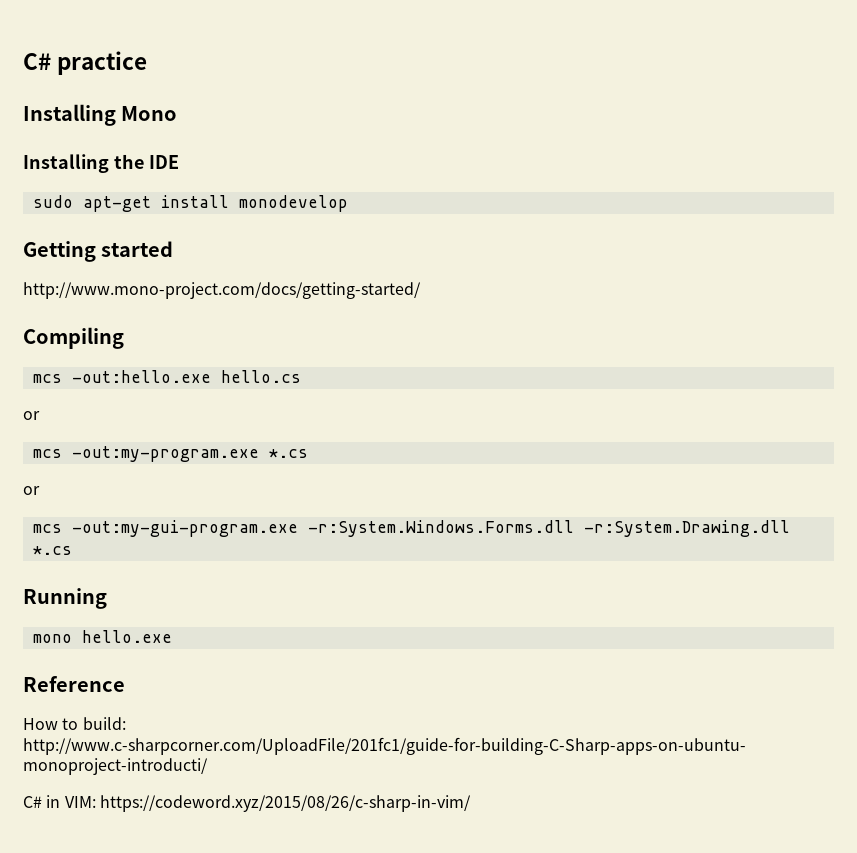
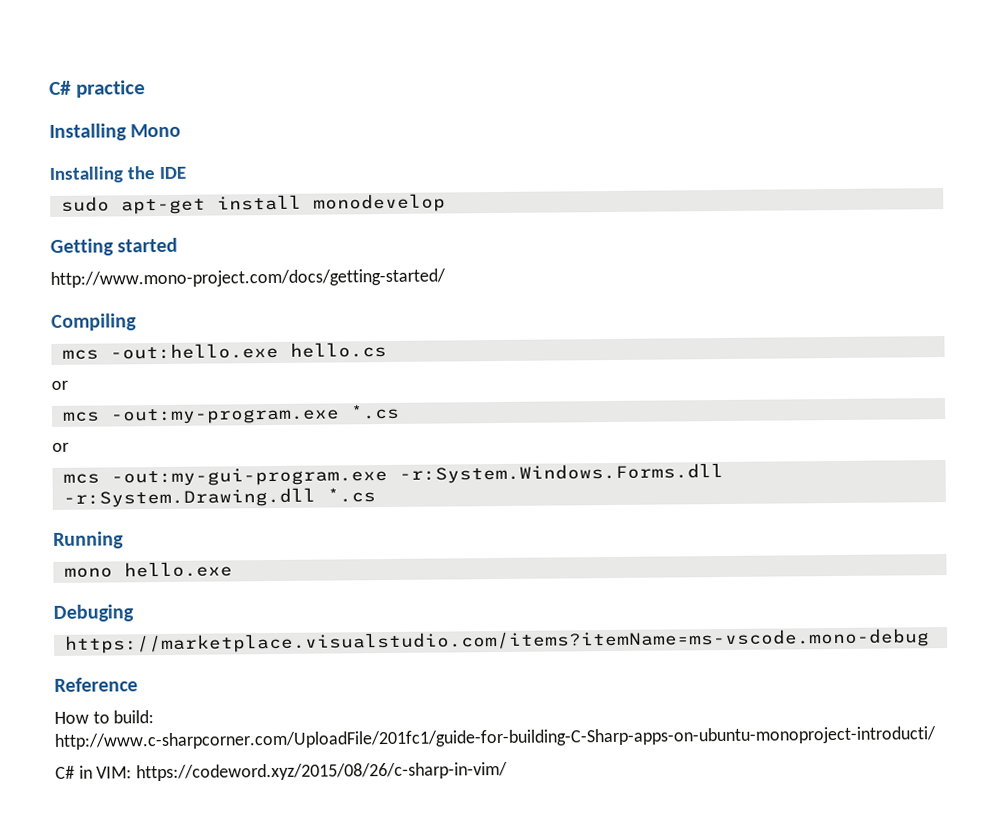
+ Debuging
+ https://marketplace.visualstudio.com/items?itemName=ms-vscode.mono-debug

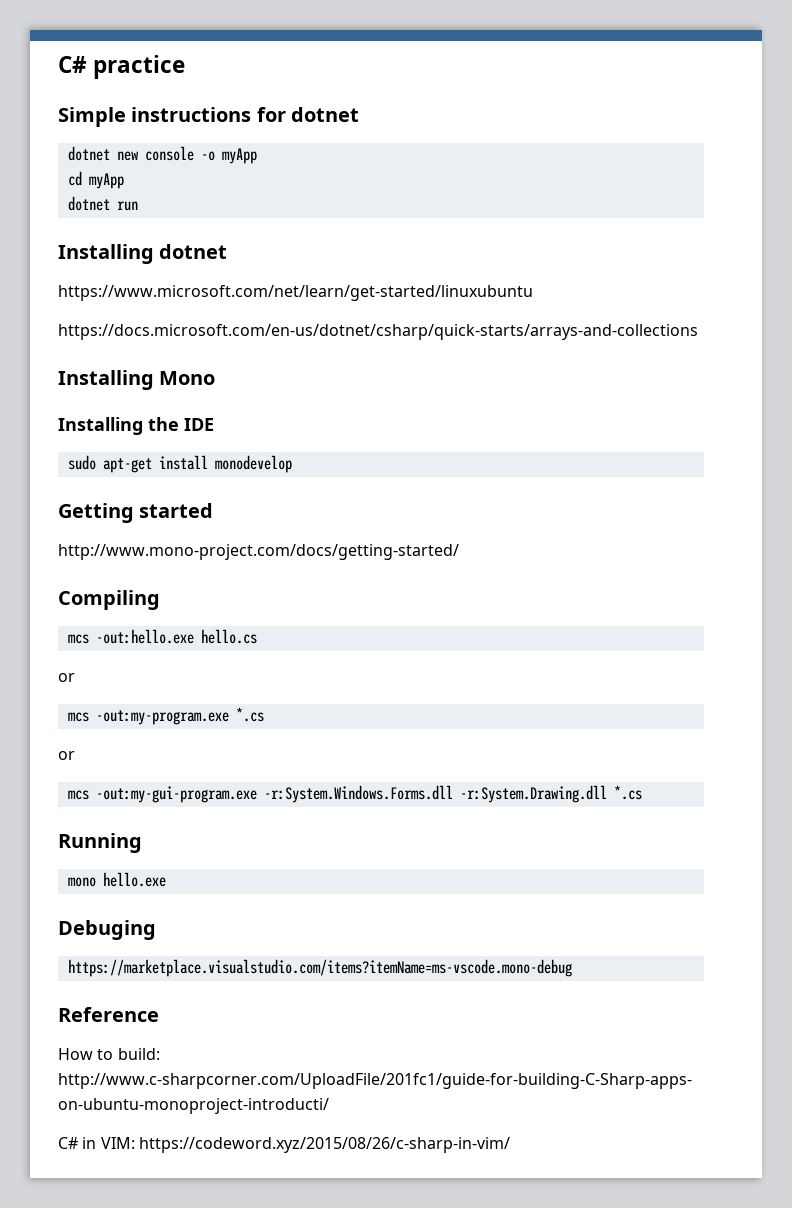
+ Simple instructions for dotnet
+ dotnet new console -o myApp
+ cd myApp
+ dotnet run
+ Installing dotnet
+ https://www.microsoft.com/net/learn/get-started/linuxubuntu
+ https://docs.microsoft.com/en-us/dotnet/csharp/quick-starts/arrays-and-collections

